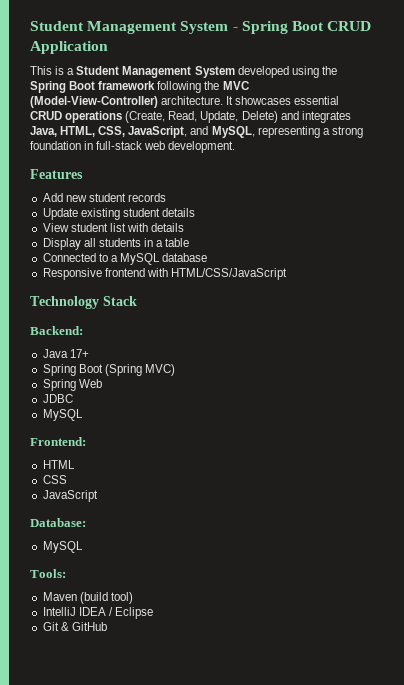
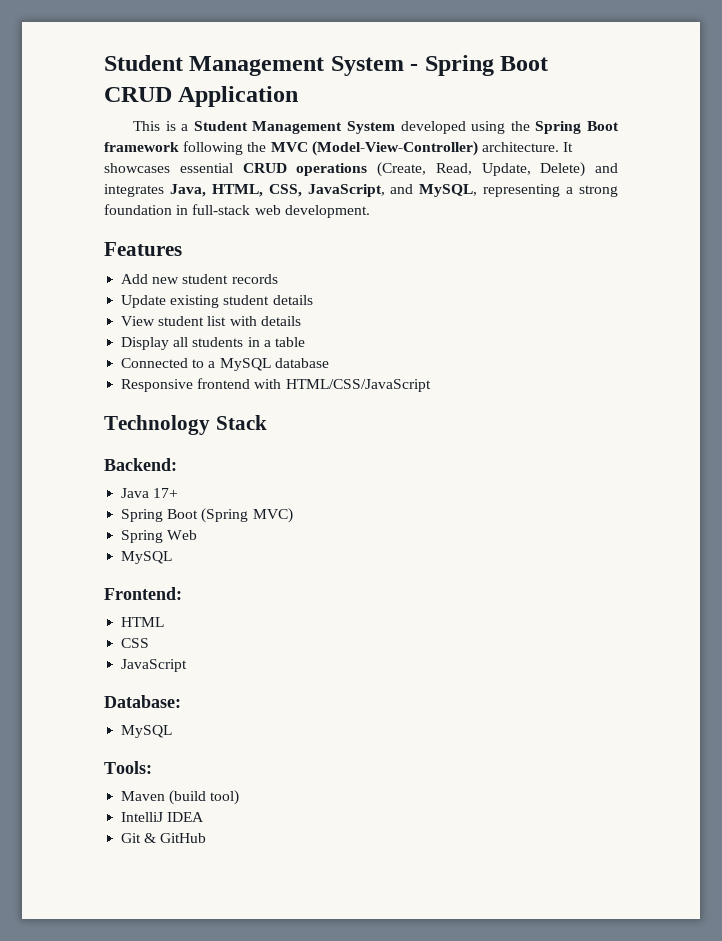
- JDBC
- IntelliJ IDEA / Eclipse
+ IntelliJ IDEA

